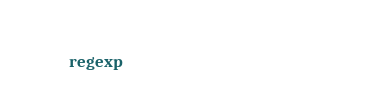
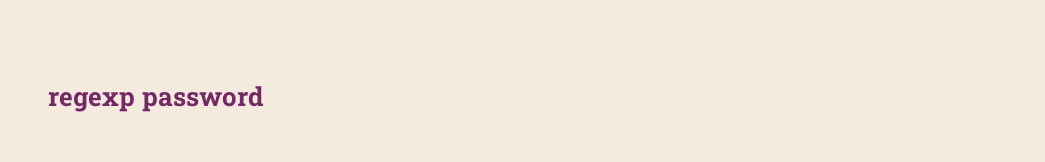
- regexp
+ regexp password

